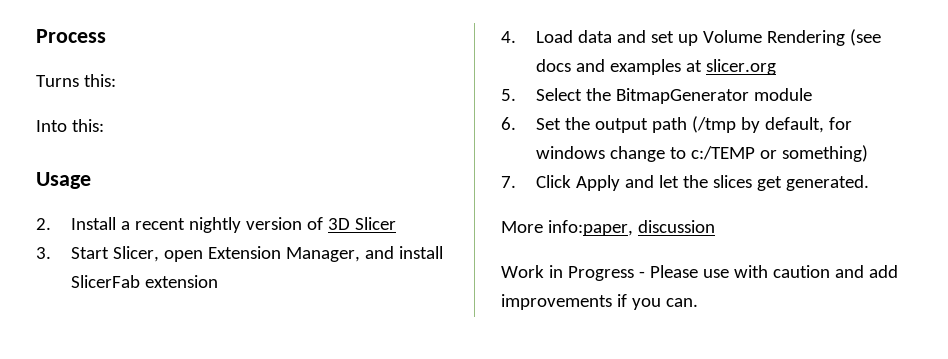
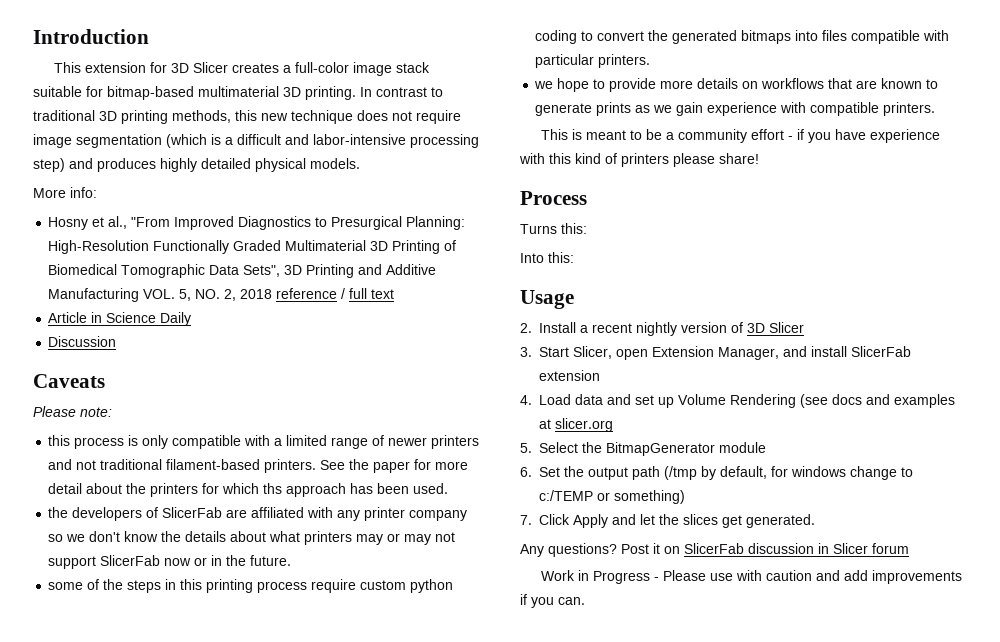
+ Introduction
+ This extension for 3D Slicer creates a full-color image stack suitable for bitmap-based multimaterial 3D printing. In contrast to traditional 3D printing methods, this new technique does not require image segmentation (which is a difficult and labor-intensive processing step) and produces highly detailed physical models.
+ More info:
+ Hosny et al., "From Improved Diagnostics to Presurgical Planning: High-Resolution Functionally Graded Multimaterial 3D Printing of Biomedical Tomographic Data Sets", 3D Printing and Additive Manufacturing VOL. 5, NO. 2, 2018 reference / full text
+ Article in Science Daily
+ Discussion
+ Caveats
+ Please note:
+ this process is only compatible with a limited range of newer printers and not traditional filament-based printers. See the paper for more detail about the printers for which ths approach has been used.
+ the developers of SlicerFab are affiliated with any printer company so we don't know the details about what printers may or may not support SlicerFab now or in the future.
+ some of the steps in this printing process require custom python coding to convert the generated bitmaps into files compatible with particular printers.
+ we hope to provide more details on workflows that are known to generate prints as we gain experience with compatible printers.
+ This is meant to be a community effort - if you have experience with this kind of printers please share!
- More info:paper, discussion
+ Any questions? Post it on SlicerFab discussion in Slicer forum

